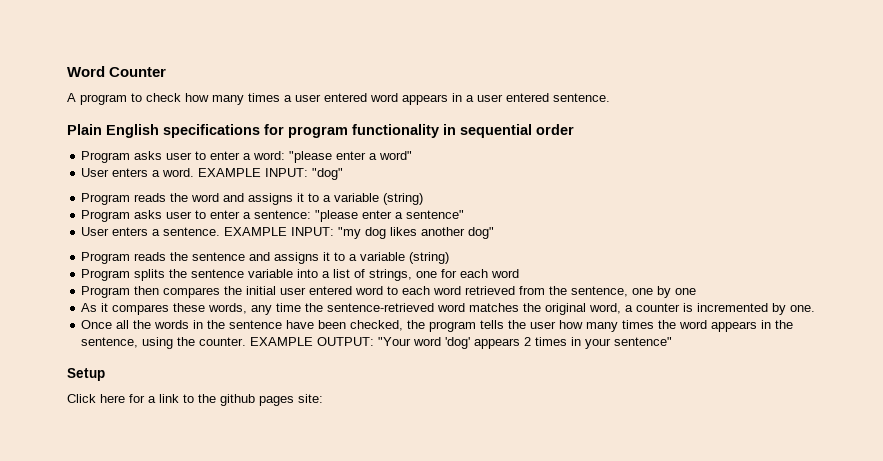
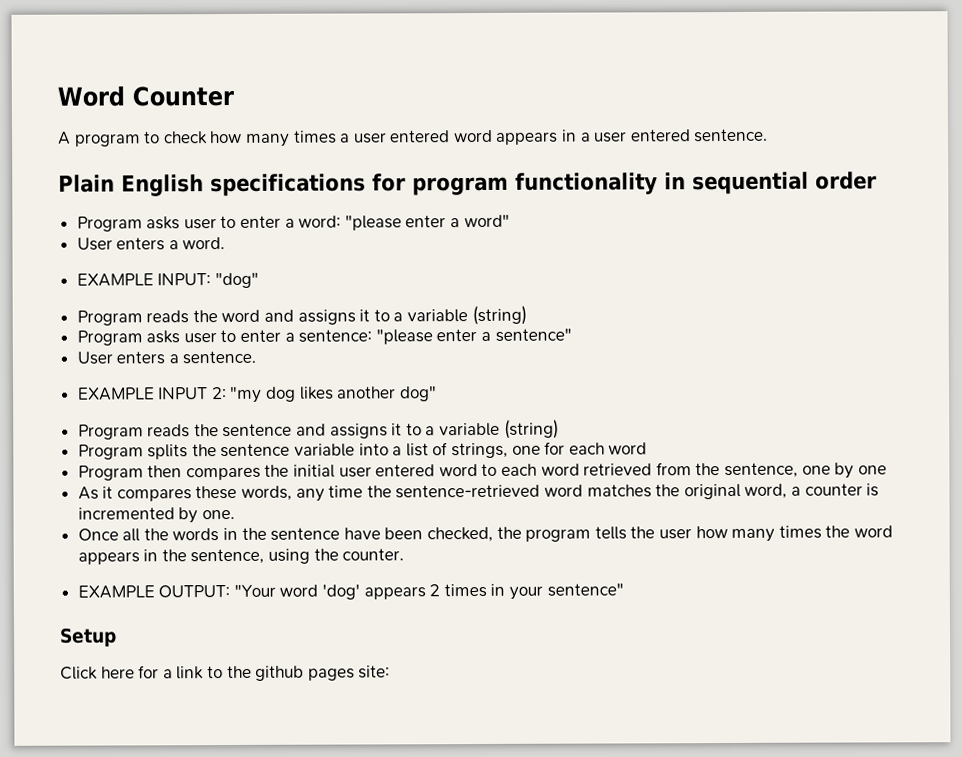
- User enters a word. EXAMPLE INPUT: "dog"
+ User enters a word.
+ EXAMPLE INPUT: "dog"
- User enters a sentence. EXAMPLE INPUT: "my dog likes another dog"
+ User enters a sentence.
+ EXAMPLE INPUT 2: "my dog likes another dog"
- Once all the words in the sentence have been checked, the program tells the user how many times the word appears in the sentence, using the counter. EXAMPLE OUTPUT: "Your word 'dog' appears 2 times in your sentence"
+ Once all the words in the sentence have been checked, the program tells the user how many times the word appears in the sentence, using the counter.
+ EXAMPLE OUTPUT: "Your word 'dog' appears 2 times in your sentence"

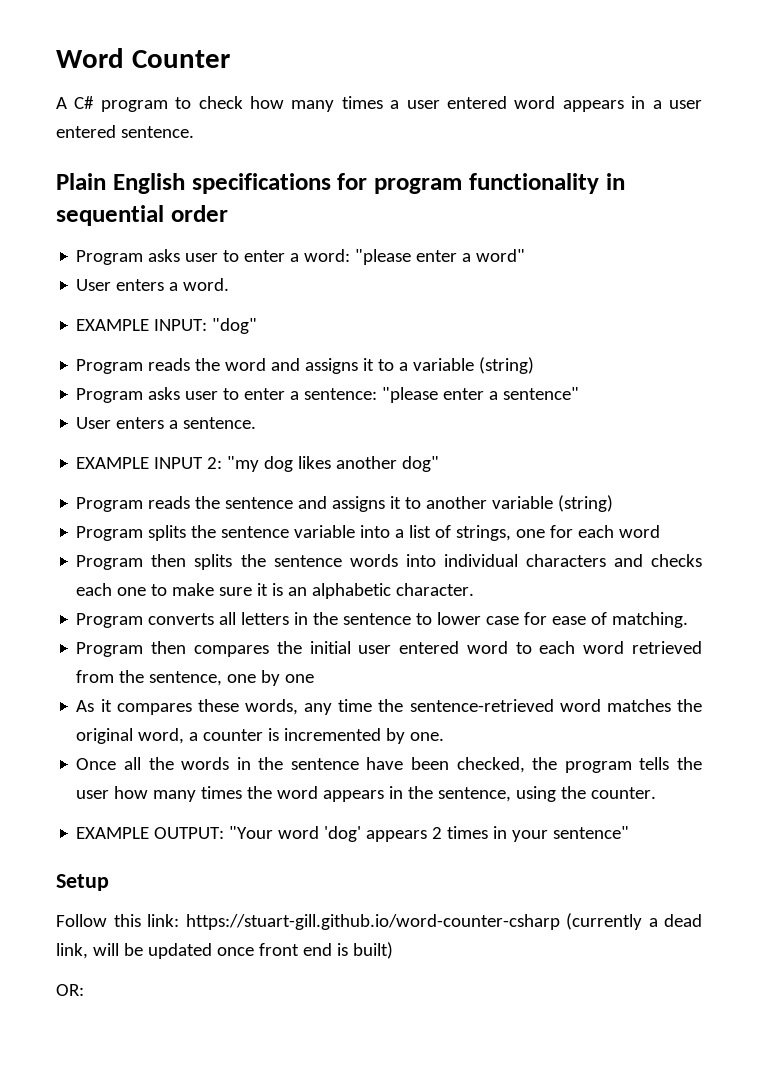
- A program to check how many times a user entered word appears in a user entered sentence.
+ A C# program to check how many times a user entered word appears in a user entered sentence.
- Program reads the sentence and assigns it to a variable (string)
+ Program reads the sentence and assigns it to another variable (string)
+ Program then splits the sentence words into individual characters and checks each one to make sure it is an alphabetic character.
+ Program converts all letters in the sentence to lower case for ease of matching.
- Click here for a link to the github pages site:
+ Follow this link: https://stuart-gill.github.io/word-counter-csharp (currently a dead link, will be updated once front end is built)
+ OR:

